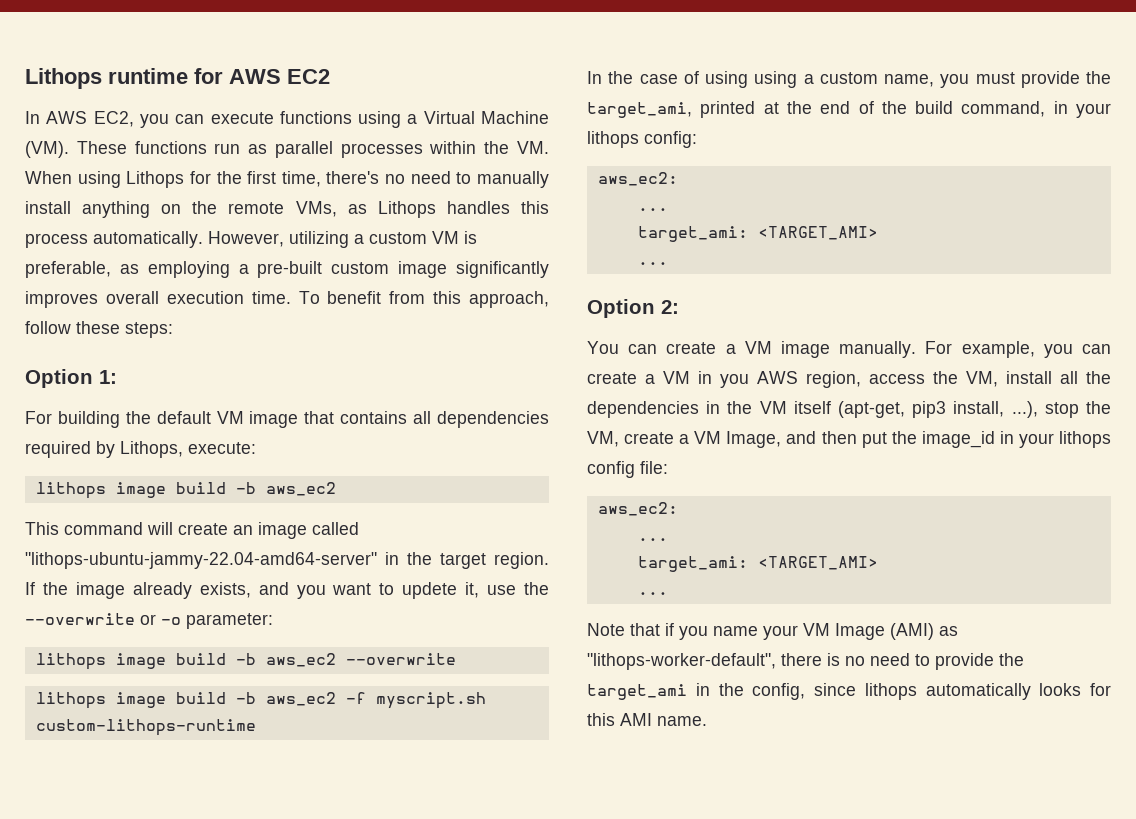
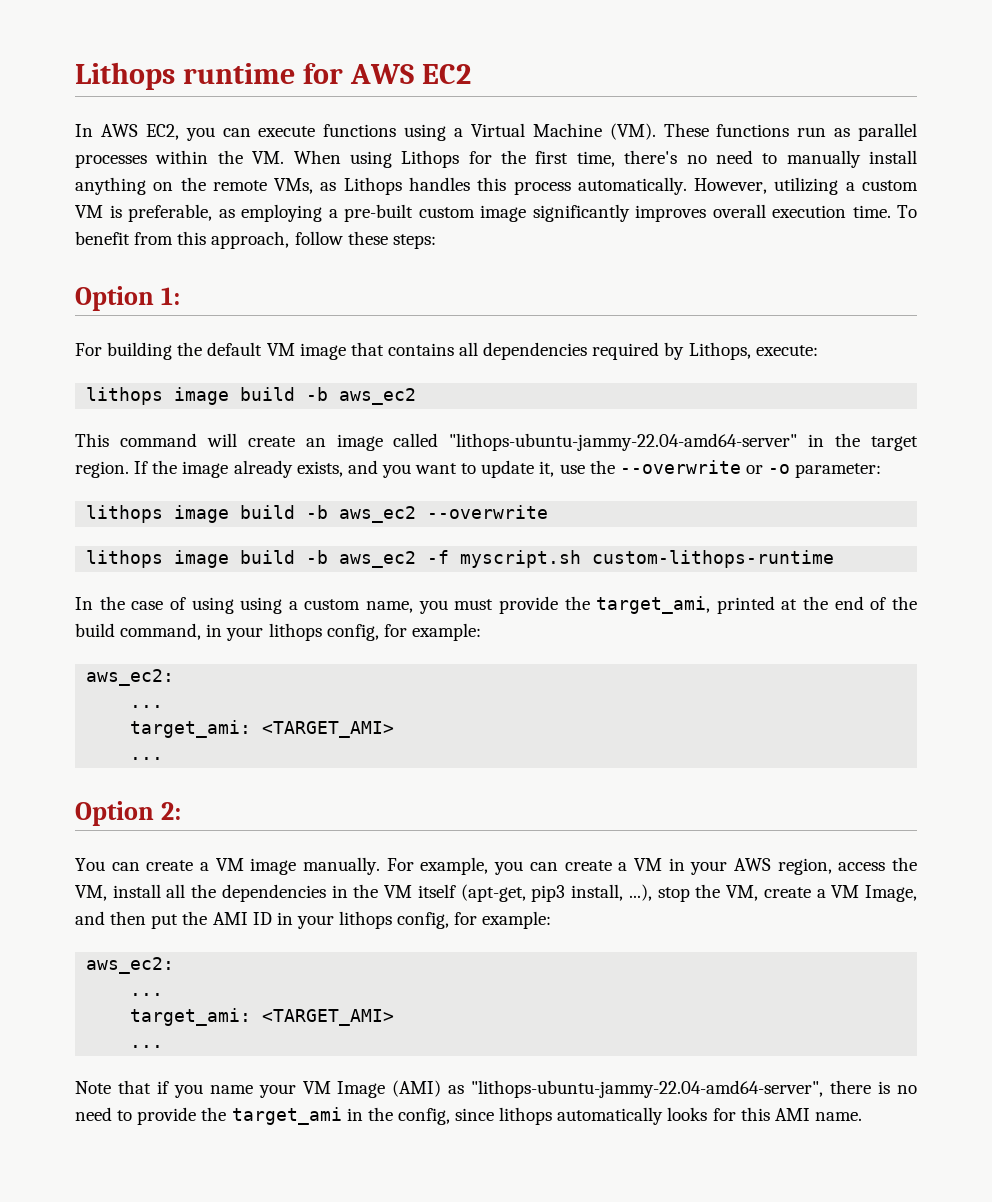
- If the image already exists, and you want to updete it, use the --overwrite or -o parameter:
+ If the image already exists, and you want to update it, use the --overwrite or -o parameter:
- In the case of using using a custom name, you must provide the target_ami, printed at the end of the build command, in your lithops config:
+ In the case of using using a custom name, you must provide the target_ami, printed at the end of the build command, in your lithops config, for example:
- For example, you can create a VM in you AWS region, access the VM, install all the dependencies in the VM itself (apt-get, pip3 install, ...), stop the VM, create a VM Image, and then put the image_id in your lithops config file:
+ For example, you can create a VM in your AWS region, access the VM, install all the dependencies in the VM itself (apt-get, pip3 install, ...), stop the VM, create a VM Image, and then put the AMI ID in your lithops config, for example:
- Note that if you name your VM Image (AMI) as "lithops-worker-default", there is no need to provide the target_ami in the config, since lithops automatically looks for this AMI name.
+ Note that if you name your VM Image (AMI) as "lithops-ubuntu-jammy-22.04-amd64-server", there is no need to provide the target_ami in the config, since lithops automatically looks for this AMI name.

